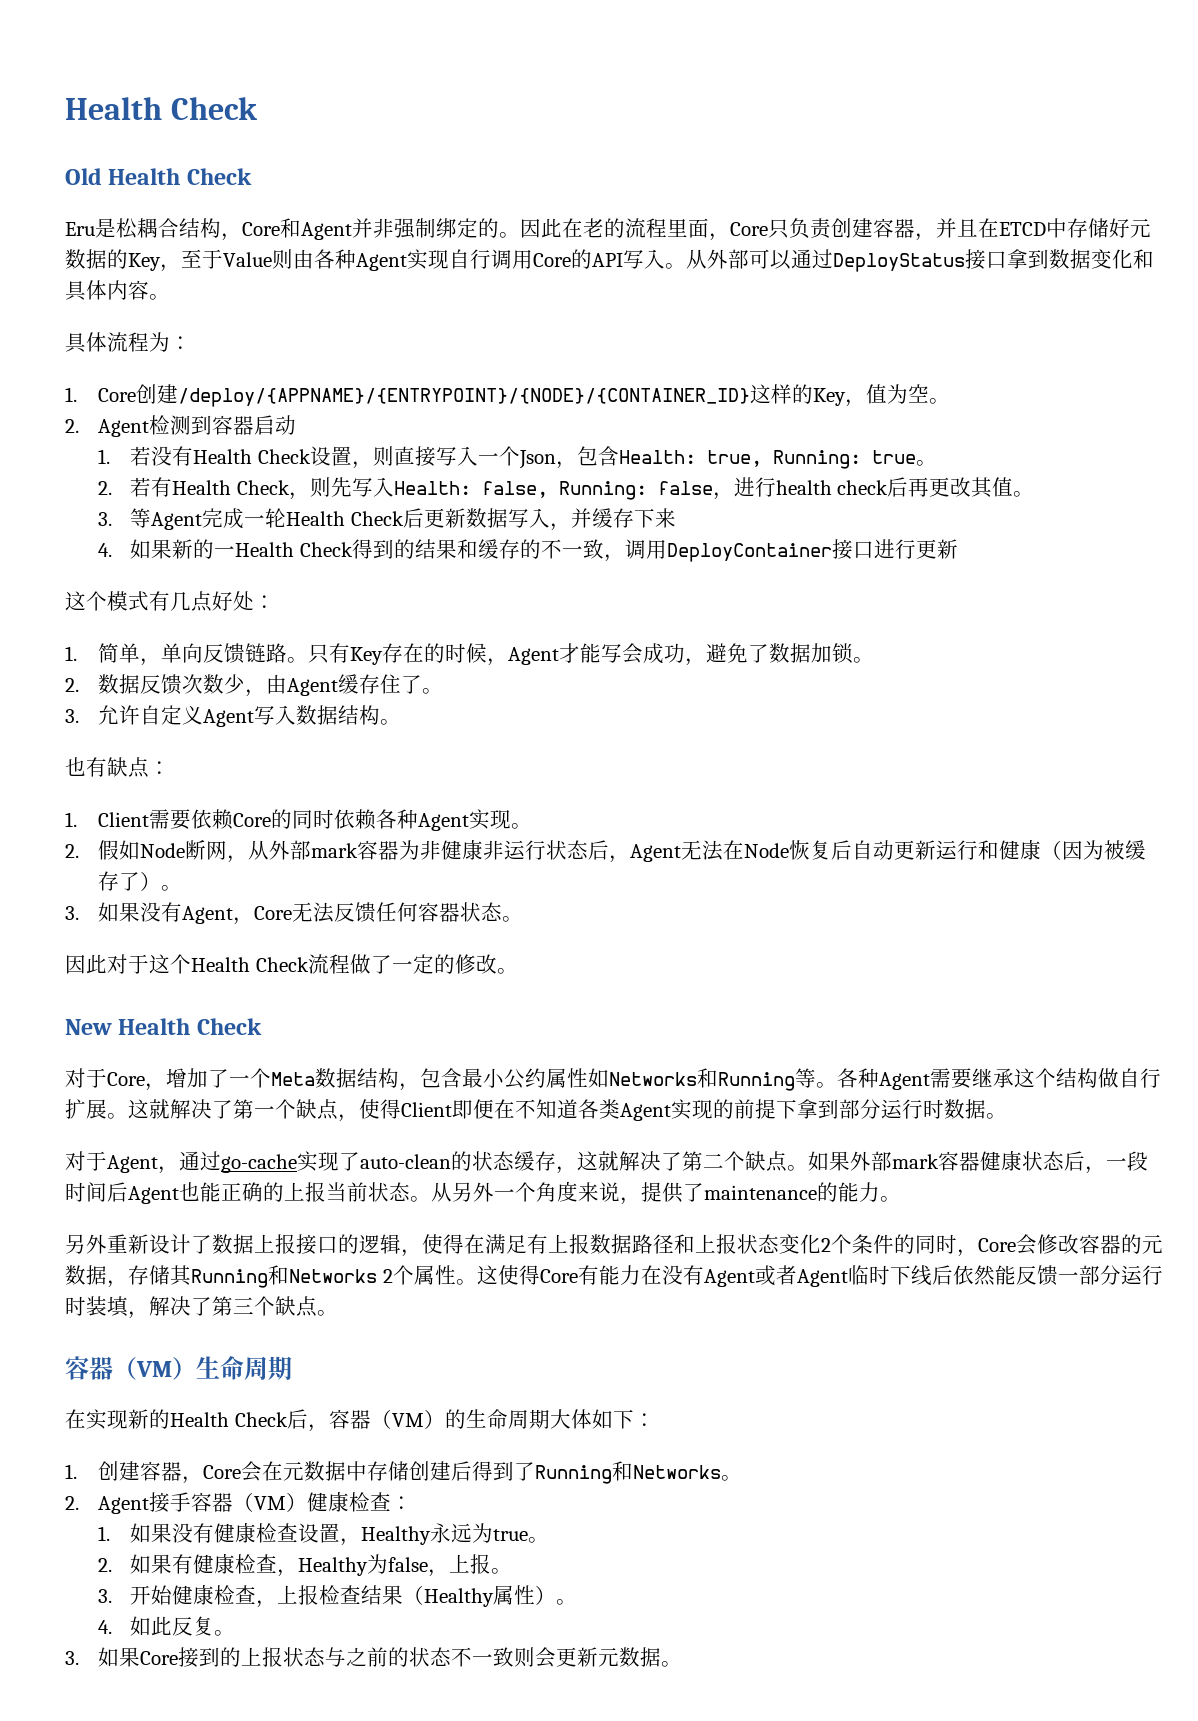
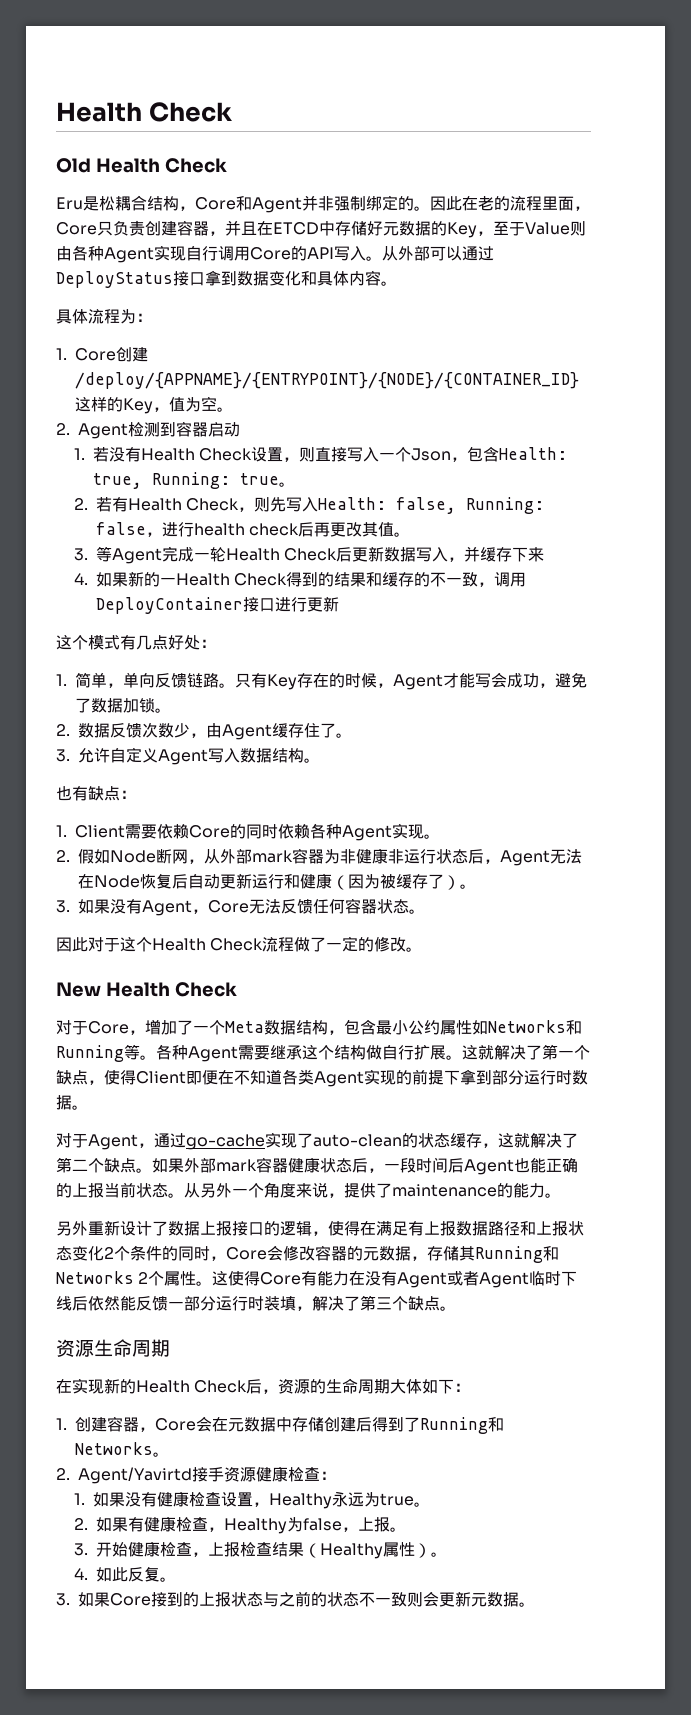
- 容器（VM）生命周期
+ 资源生命周期
- 在实现新的Health Check后，容器（VM）的生命周期大体如下：
+ 在实现新的Health Check后，资源的生命周期大体如下：
- 2. Agent接手容器（VM）健康检查：
+ 2. Agent/Yavirtd接手资源健康检查：

